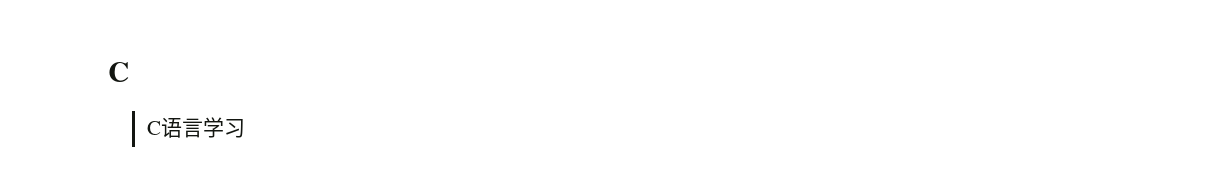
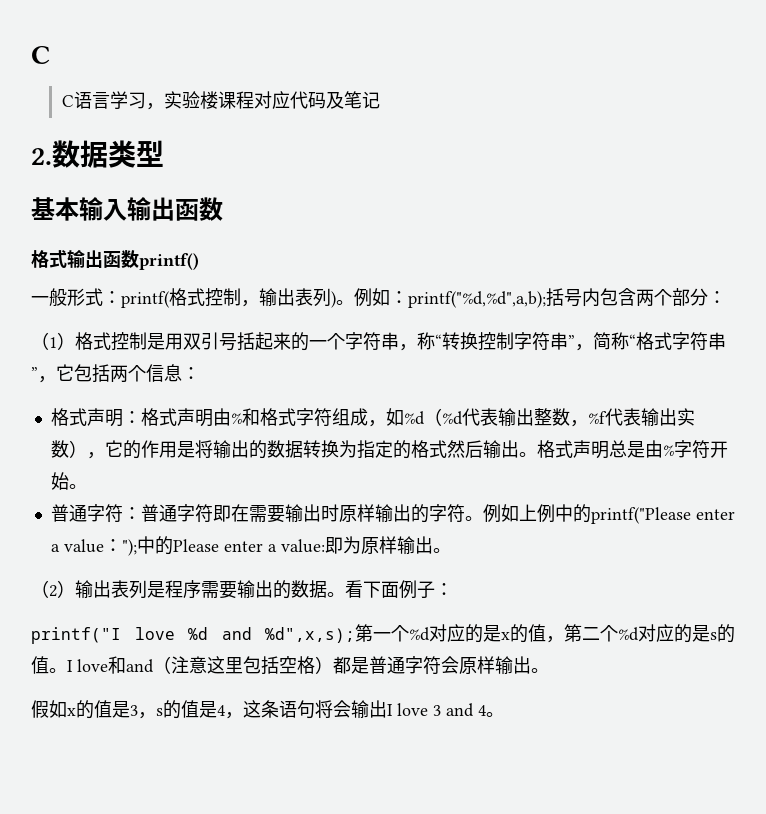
- C语言学习
+ C语言学习，实验楼课程对应代码及笔记
+ 2.数据类型
+ 基本输入输出函数
+ 格式输出函数printf()
+ 一般形式：printf(格式控制，输出表列)。例如：printf("%d,%d",a,b);括号内包含两个部分：
+ （1）格式控制是用双引号括起来的一个字符串，称“转换控制字符串”，简称“格式字符串”，它包括两个信息：
+ 格式声明：格式声明由%和格式字符组成，如%d（%d代表输出整数，%f代表输出实数），它的作用是将输出的数据转换为指定的格式然后输出。格式声明总是由%字符开始。
+ 普通字符：普通字符即在需要输出时原样输出的字符。例如上例中的printf("Please enter a value：");中的Please enter a value:即为原样输出。
+ （2）输出表列是程序需要输出的数据。看下面例子：
+ printf("I love %d and %d",x,s);第一个%d对应的是x的值，第二个%d对应的是s的值。I love和and（注意这里包括空格）都是普通字符会原样输出。
+ 假如x的值是3，s的值是4，这条语句将会输出I love 3 and 4。

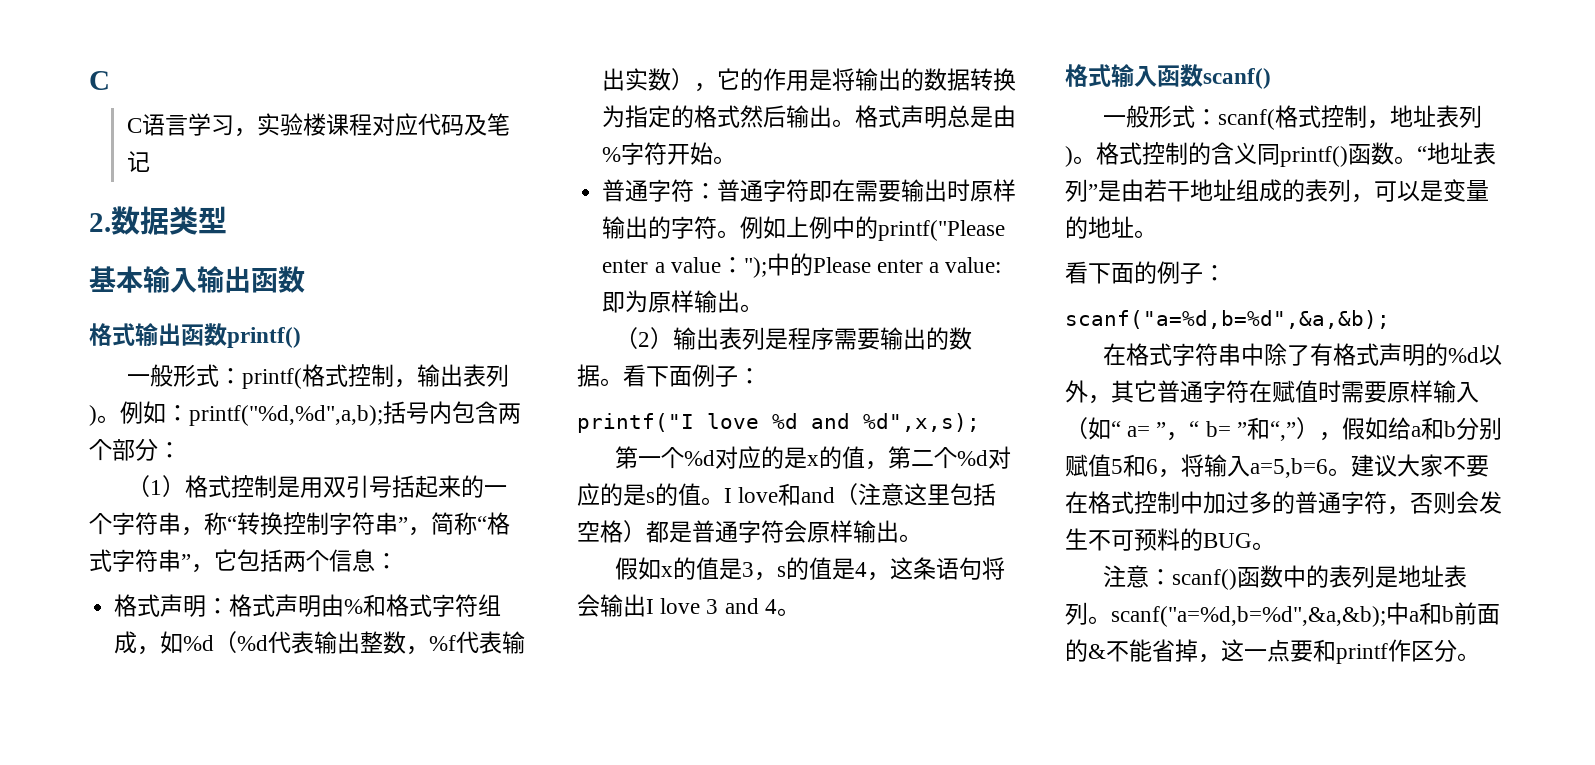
- printf("I love %d and %d",x,s);第一个%d对应的是x的值，第二个%d对应的是s的值。
+ printf("I love %d and %d",x,s);
+ 第一个%d对应的是x的值，第二个%d对应的是s的值。
+ 格式输入函数scanf()
+ 一般形式：scanf(格式控制，地址表列)。格式控制的含义同printf()函数。“地址表列”是由若干地址组成的表列，可以是变量的地址。
+ 看下面的例子：
+ scanf("a=%d,b=%d",&a,&b);
+ 在格式字符串中除了有格式声明的%d以外，其它普通字符在赋值时需要原样输入（如“ a= ”，“ b= ”和“,”），假如给a和b分别赋值5和6，将输入a=5,b=6。建议大家不要在格式控制中加过多的普通字符，否则会发生不可预料的BUG。
+ 注意：scanf()函数中的表列是地址表列。scanf("a=%d,b=%d",&a,&b);中a和b前面的&不能省掉，这一点要和printf作区分。

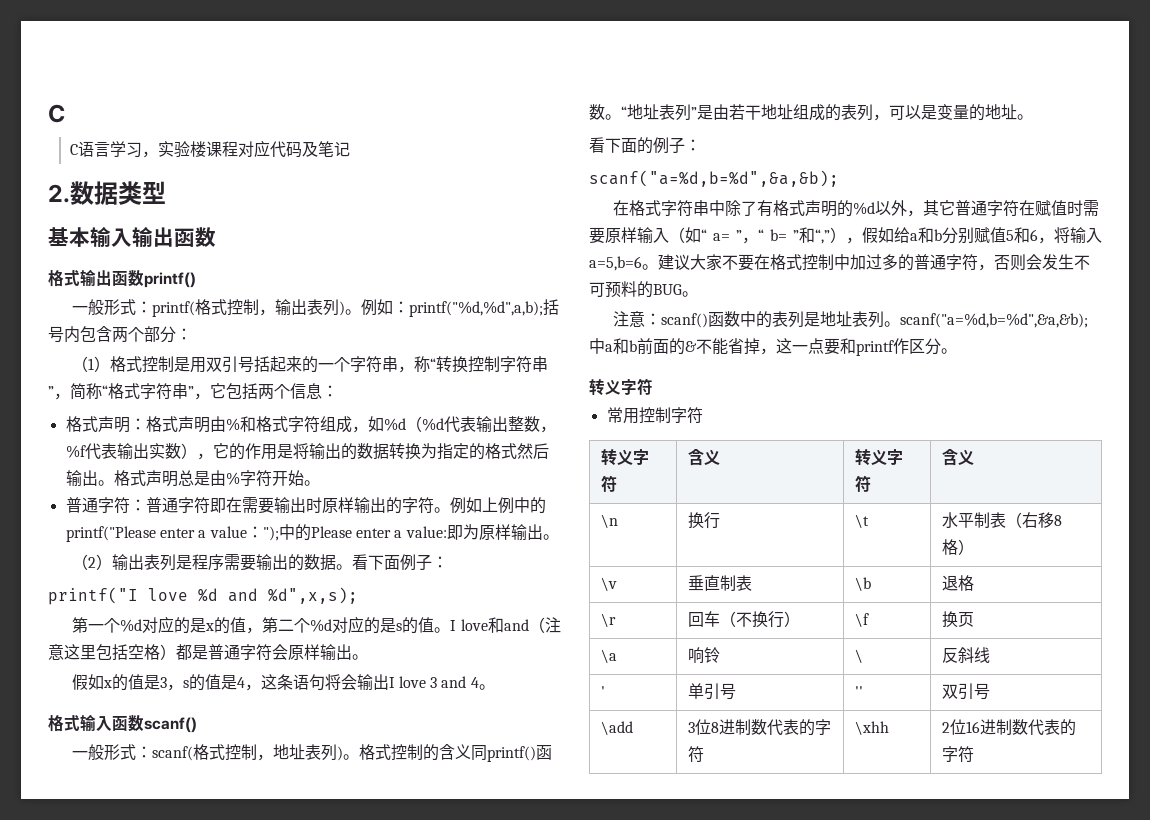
  注意：scanf()函数中的表列是地址表列。scanf("a=%d,b=%d",&a,&b);中a和b前面的&不能省掉，这一点要和printf作区分。
+ 转义字符
+ 常用控制字符
+ 转义字符 | 含义 | 转义字符 | 含义
+ \n | 换行 | \t | 水平制表（右移8格）
+ \v | 垂直制表 | \b | 退格
+ \r | 回车（不换行） | \f | 换页
+ \a | 响铃 | \ | 反斜线
+ ' | 单引号 | '' | 双引号
+ \add | 3位8进制数代表的字符 | \xhh | 2位16进制数代表的字符

